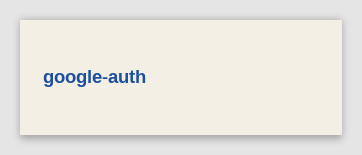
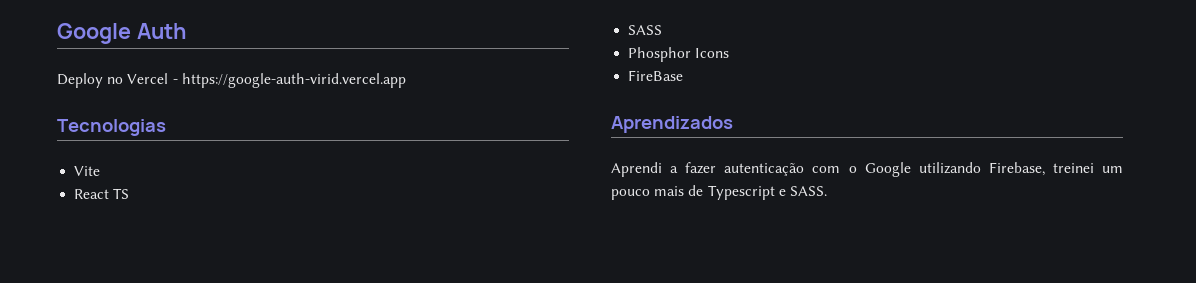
- google-auth
+ Google Auth
+ Deploy no Vercel - https://google-auth-virid.vercel.app
+ Tecnologias
+ Vite
+ React TS
+ SASS
+ Phosphor Icons
+ FireBase
+ Aprendizados
+ Aprendi a fazer autenticação com o Google utilizando Firebase, treinei um pouco mais de Typescript e SASS.

